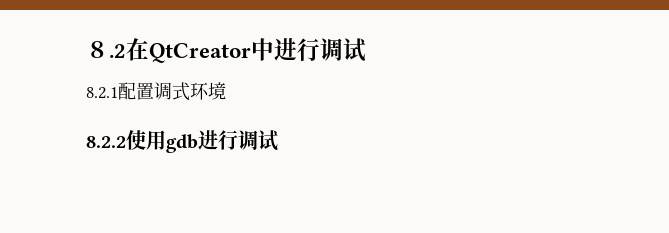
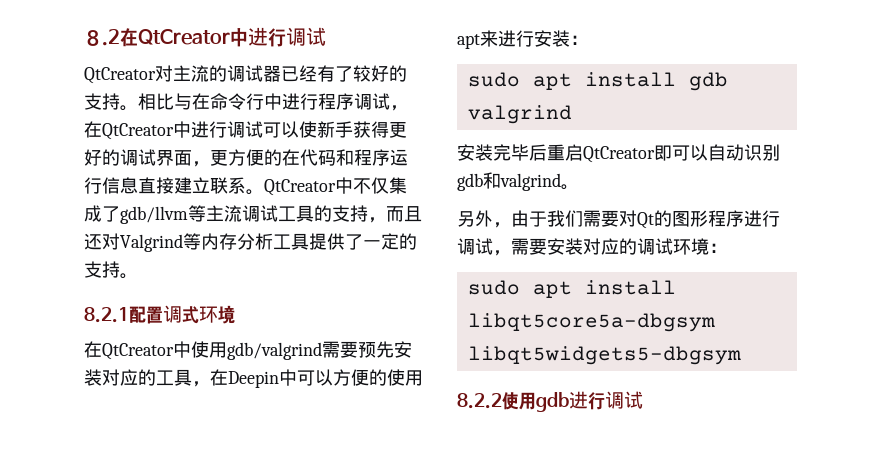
+ QtCreator对主流的调试器已经有了较好的支持。相比与在命令行中进行程序调试，在QtCreator中进行调试可以使新手获得更好的调试界面，更方便的在代码和程序运行信息直接建立联系。QtCreator中不仅集成了gdb/llvm等主流调试工具的支持，而且还对Valgrind等内存分析工具提供了一定的支持。
  8.2.1配置调式环境
+ 在QtCreator中使用gdb/valgrind需要预先安装对应的工具，在Deepin中可以方便的使用apt来进行安装：
+ sudo apt install gdb valgrind
+ 安装完毕后重启QtCreator即可以自动识别gdb和valgrind。
+ 另外，由于我们需要对Qt的图形程序进行调试，需要安装对应的调试环境：
+ sudo apt install libqt5core5a-dbgsym libqt5widgets5-dbgsym

